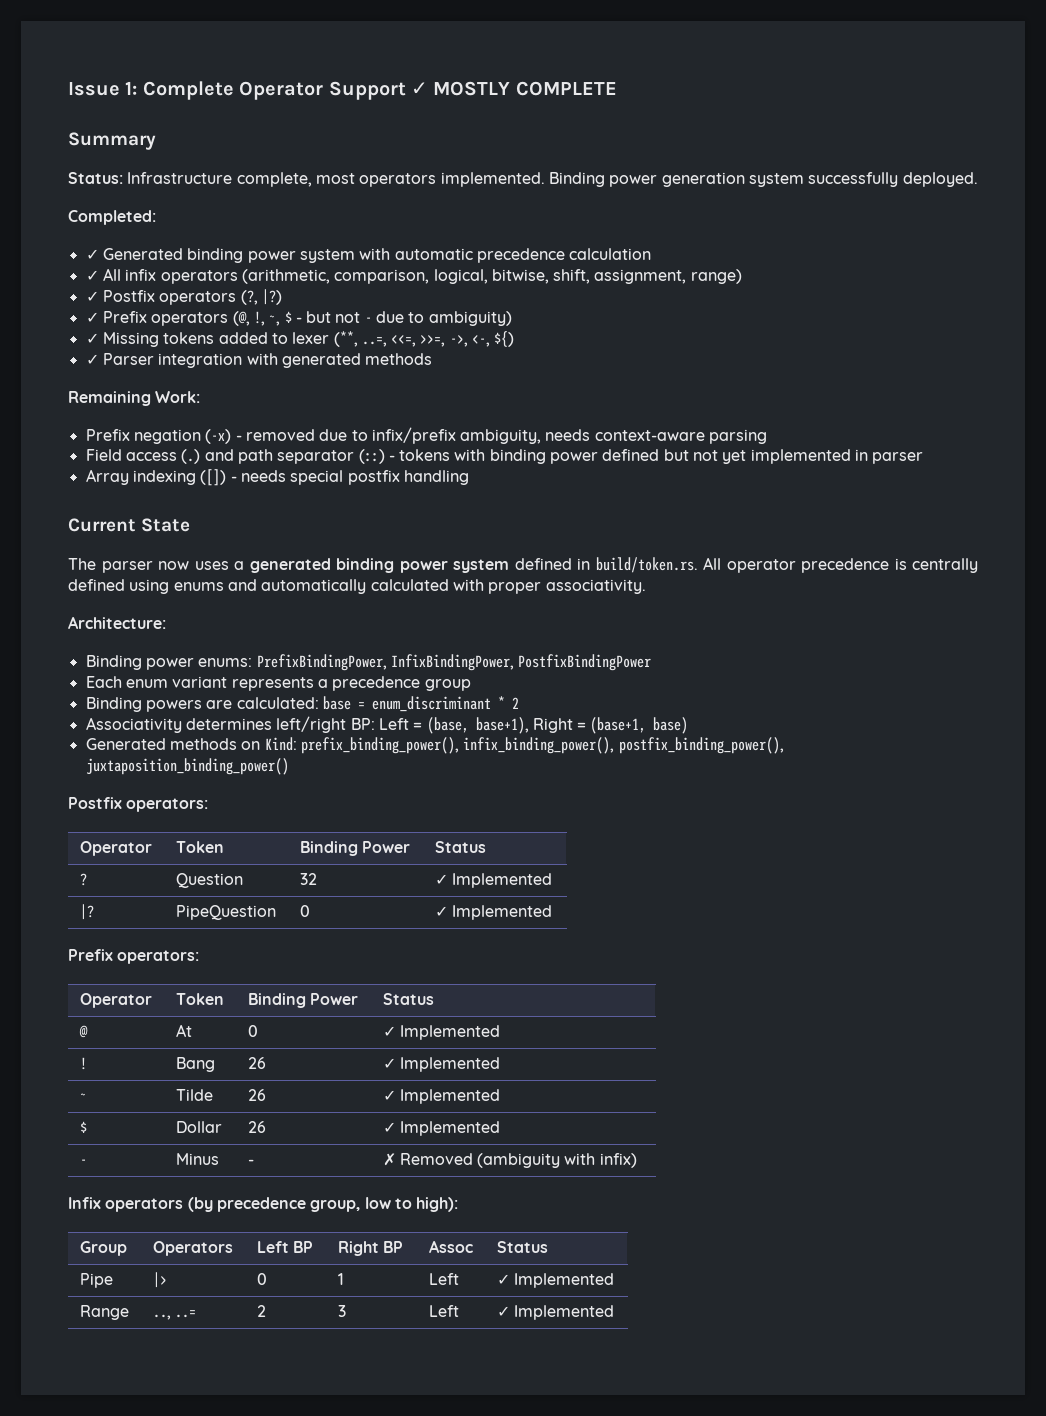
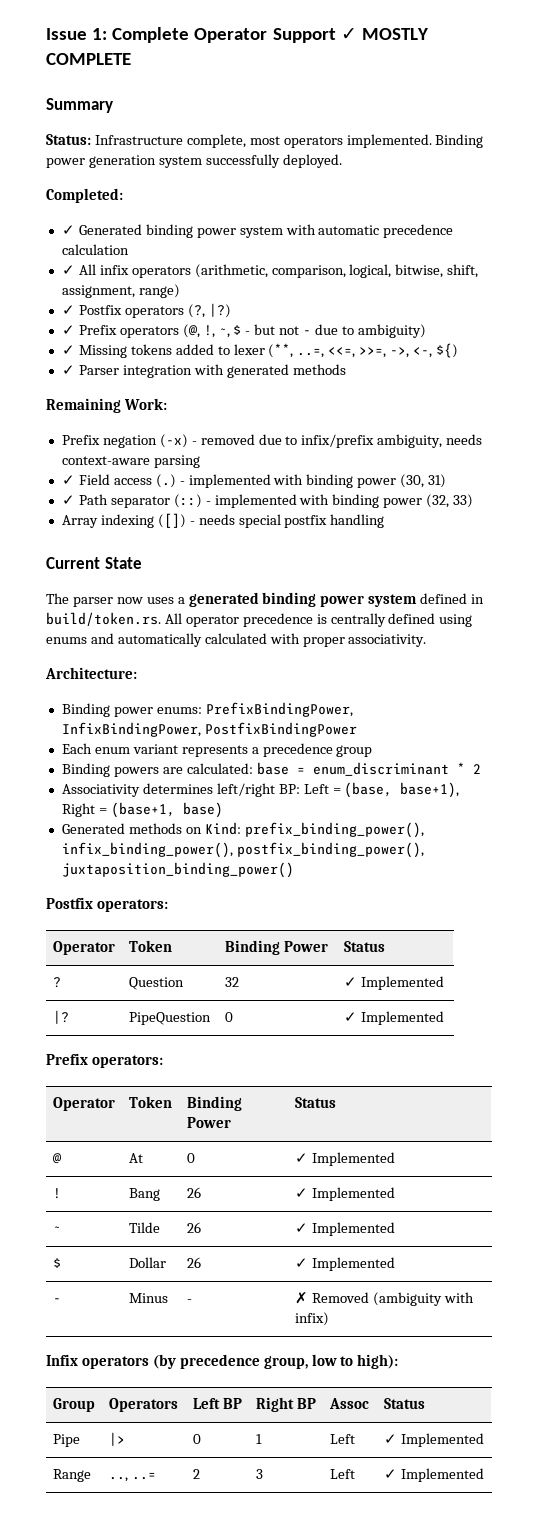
- Field access (.) and path separator (::) - tokens with binding power defined but not yet implemented in parser
+ ✓ Field access (.) - implemented with binding power (30, 31)
+ ✓ Path separator (::) - implemented with binding power (32, 33)

